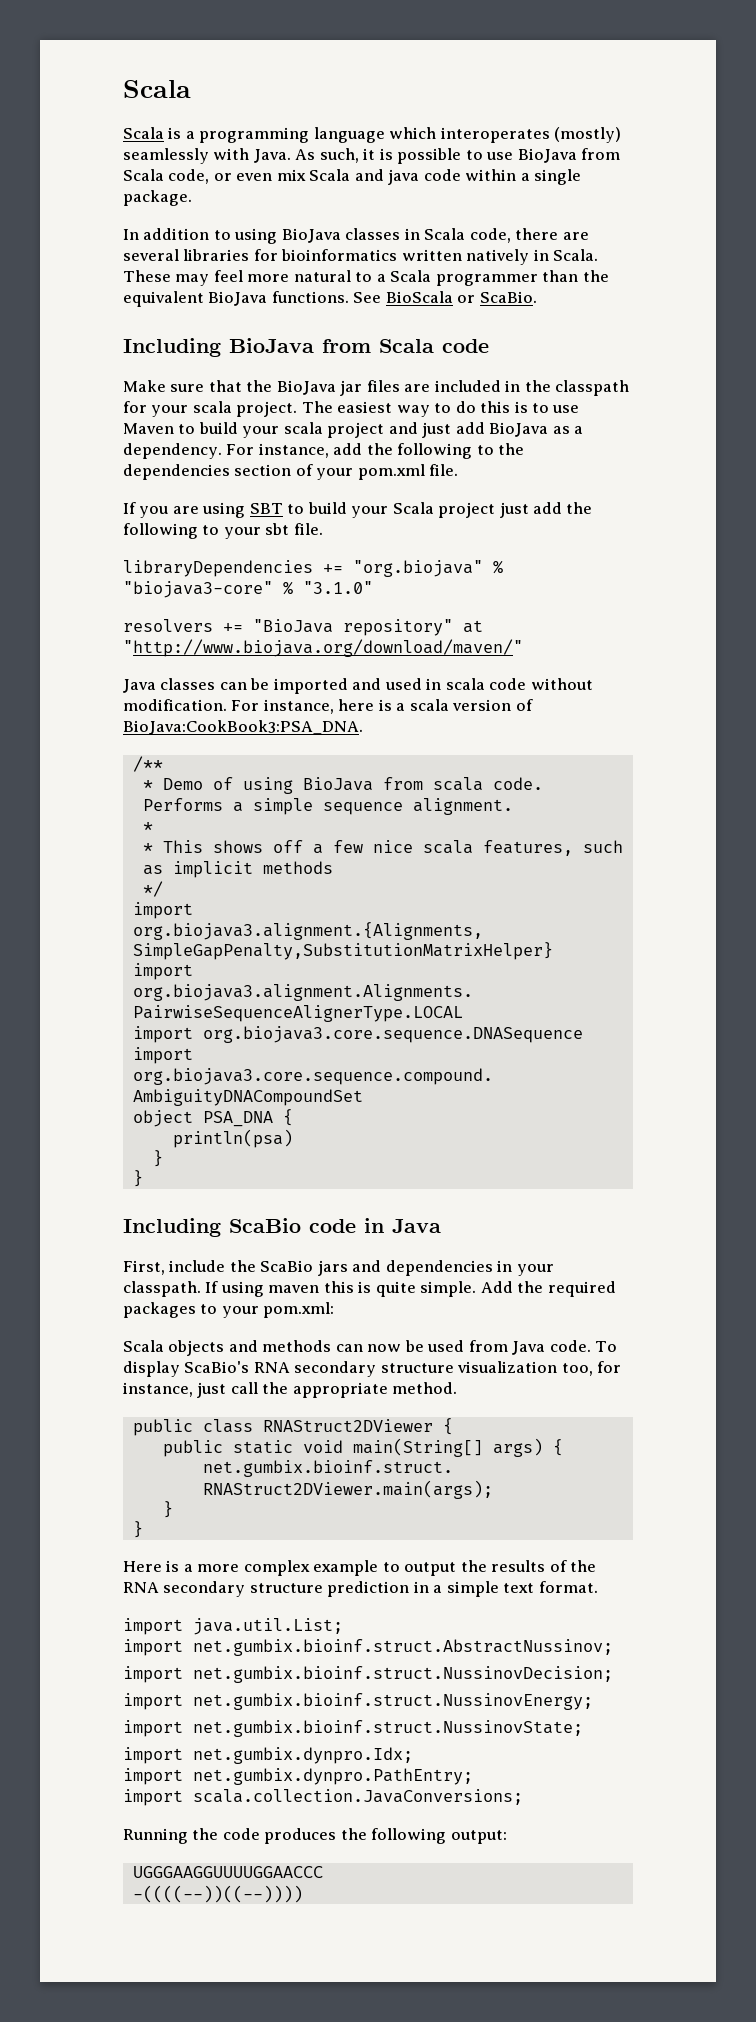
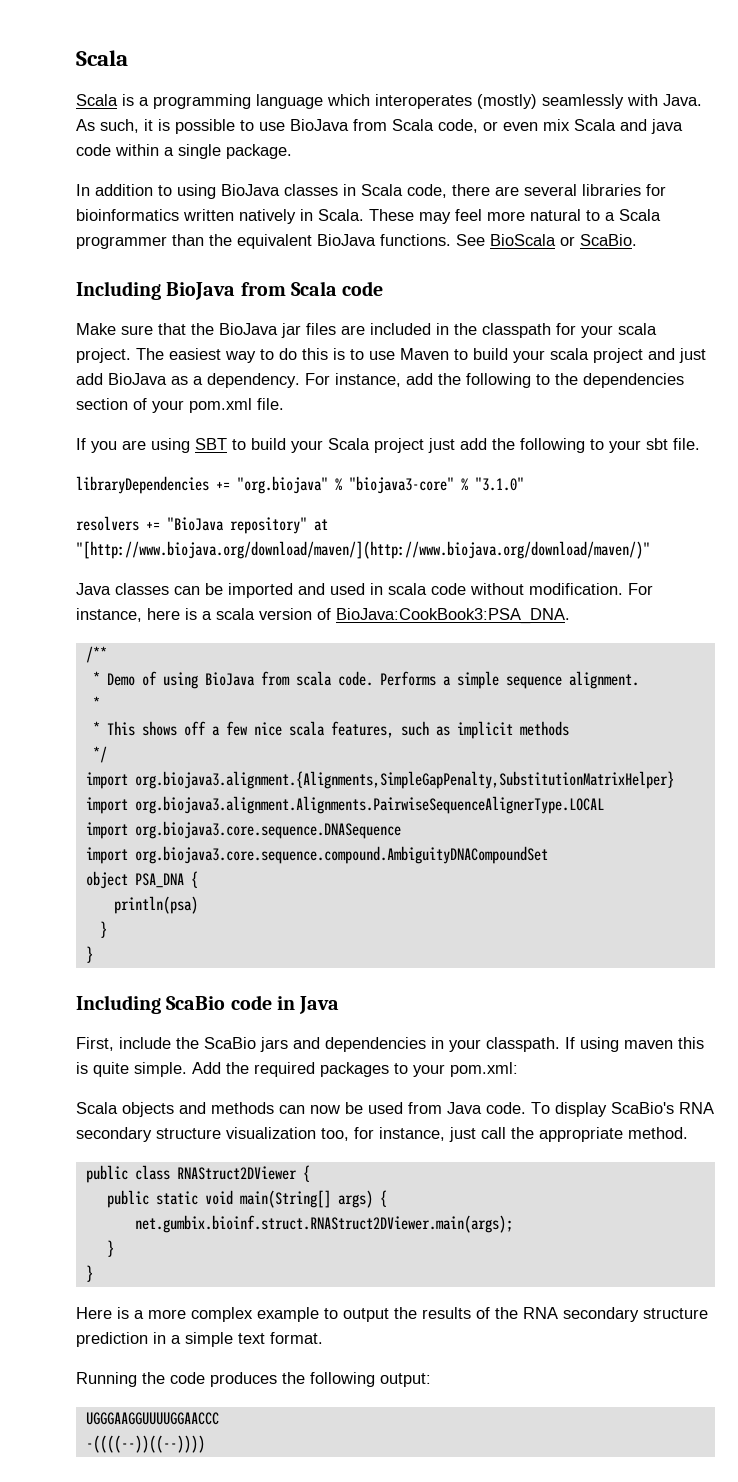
- resolvers += "BioJava repository" at "http://www.biojava.org/download/maven/"
+ resolvers += "BioJava repository" at "[http://www.biojava.org/download/maven/](http://www.biojava.org/download/maven/)"
- import java.util.List;
- import net.gumbix.bioinf.struct.AbstractNussinov;
- import net.gumbix.bioinf.struct.NussinovDecision;
- import net.gumbix.bioinf.struct.NussinovEnergy;
- import net.gumbix.bioinf.struct.NussinovState;
- import net.gumbix.dynpro.Idx;
- import net.gumbix.dynpro.PathEntry;
- import scala.collection.JavaConversions;

